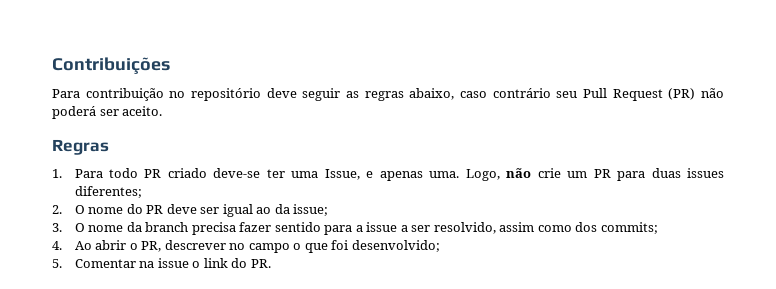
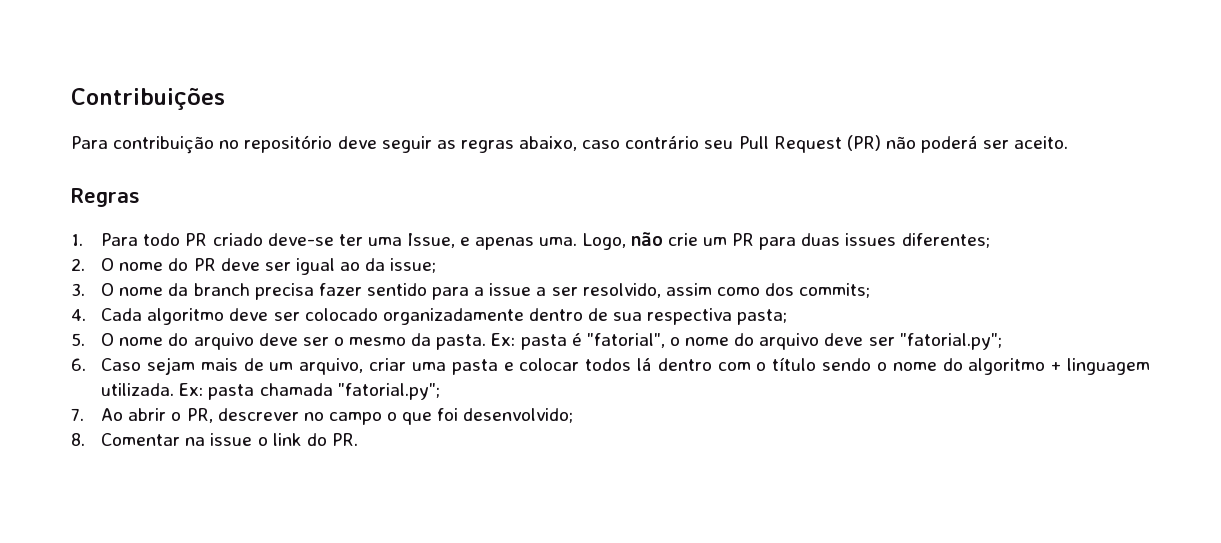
- 4. Ao abrir o PR, descrever no campo o que foi desenvolvido;
+ 4. Cada algoritmo deve ser colocado organizadamente dentro de sua respectiva pasta;
+ 5. O nome do arquivo deve ser o mesmo da pasta. Ex: pasta é "fatorial", o nome do arquivo deve ser "fatorial.py";
+ 6. Caso sejam mais de um arquivo, criar uma pasta e colocar todos lá dentro com o título sendo o nome do algoritmo + linguagem utilizada. Ex: pasta chamada "fatorial.py";
+ 7. Ao abrir o PR, descrever no campo o que foi desenvolvido;
- 5. Comentar na issue o link do PR.
+ 8. Comentar na issue o link do PR.

